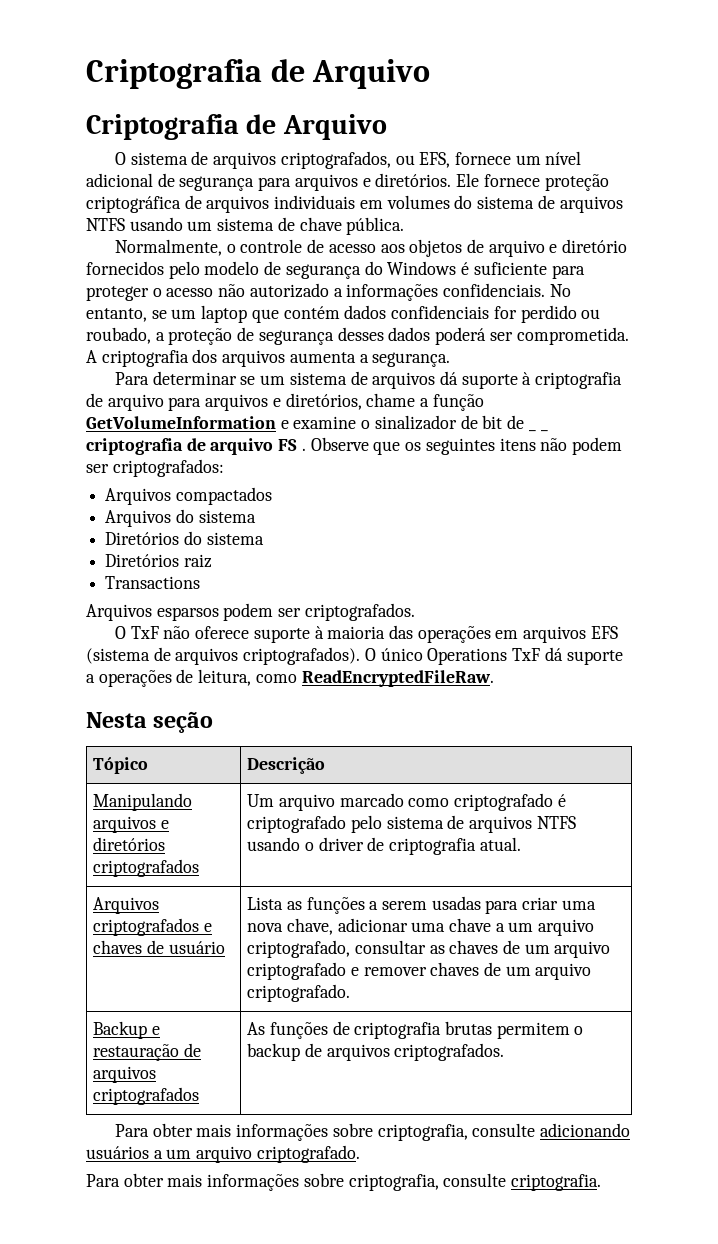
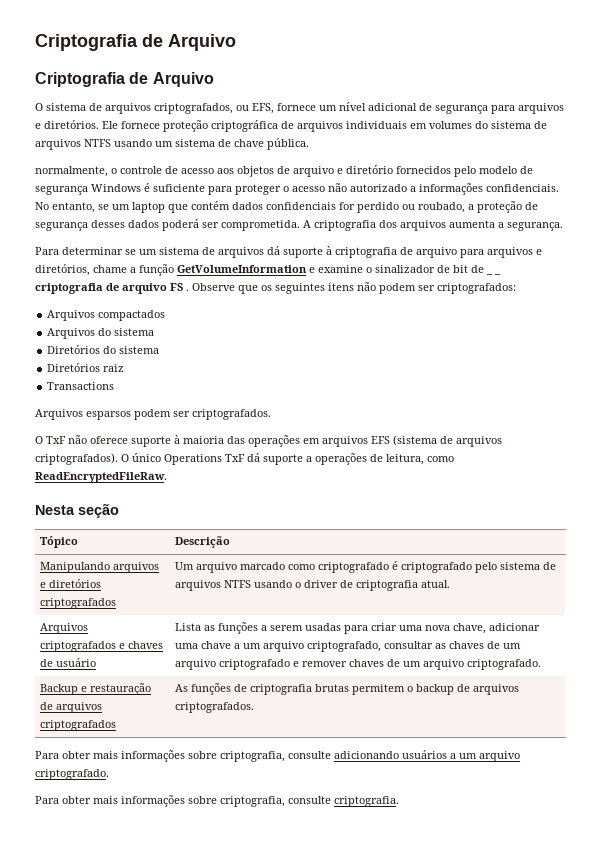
- Normalmente, o controle de acesso aos objetos de arquivo e diretório fornecidos pelo modelo de segurança do Windows é suficiente para proteger o acesso não autorizado a informações confidenciais.
+ normalmente, o controle de acesso aos objetos de arquivo e diretório fornecidos pelo modelo de segurança Windows é suficiente para proteger o acesso não autorizado a informações confidenciais.

